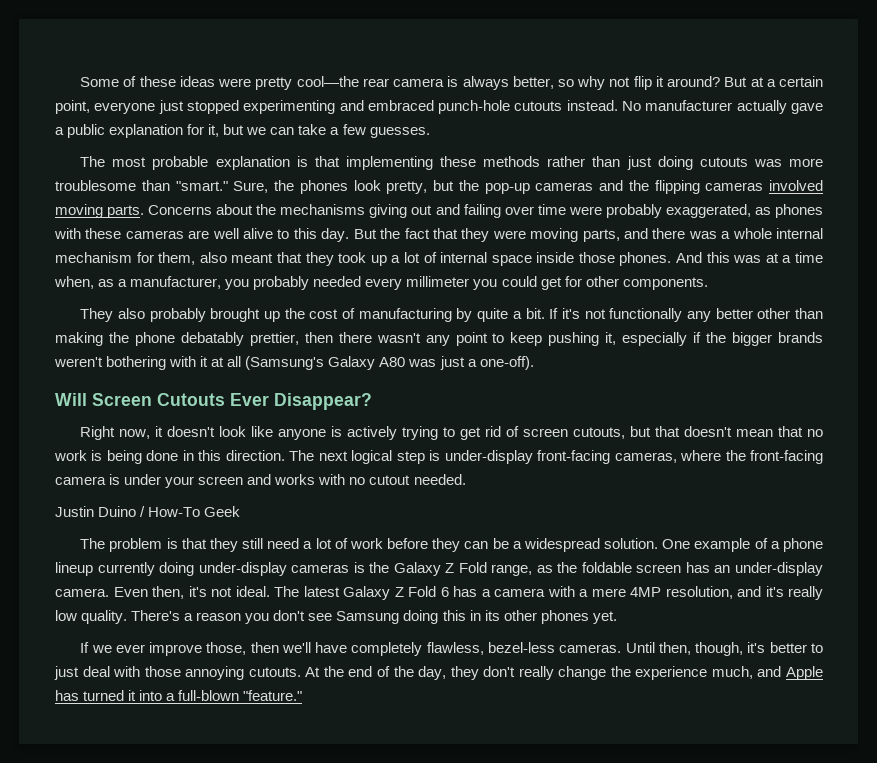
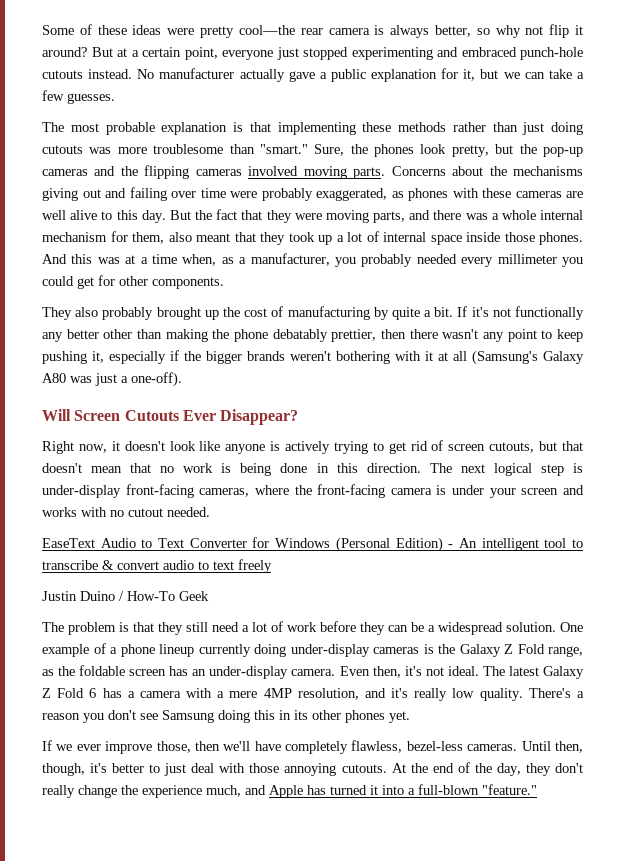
+ EaseText Audio to Text Converter for Windows (Personal Edition) - An intelligent tool to transcribe & convert audio to text freely

